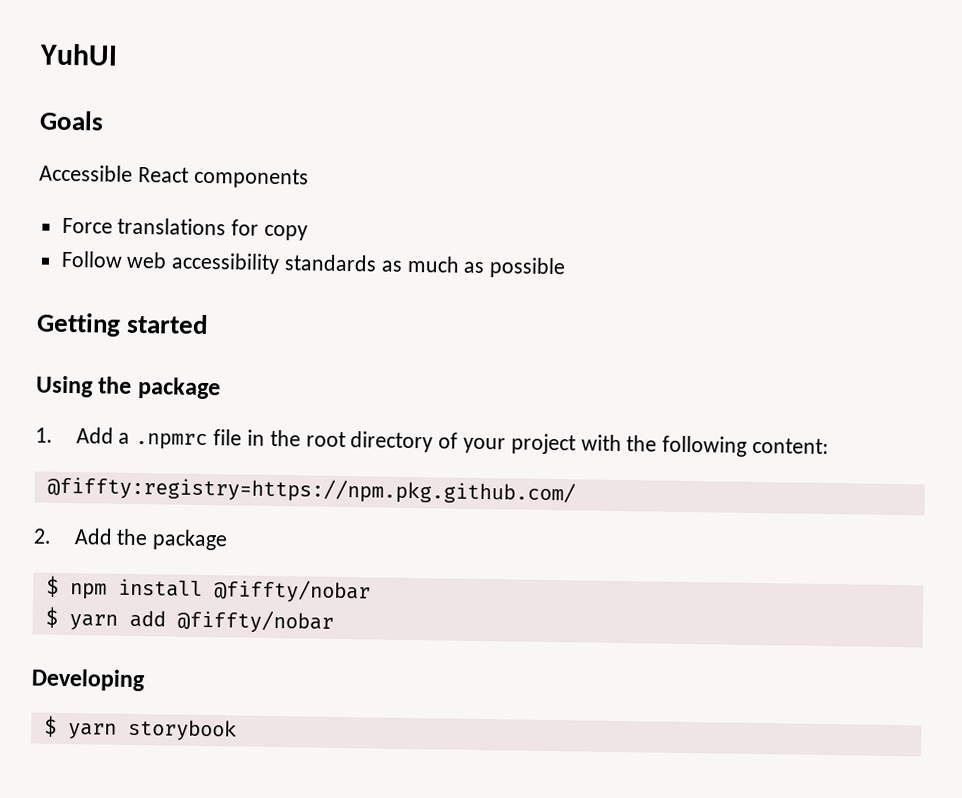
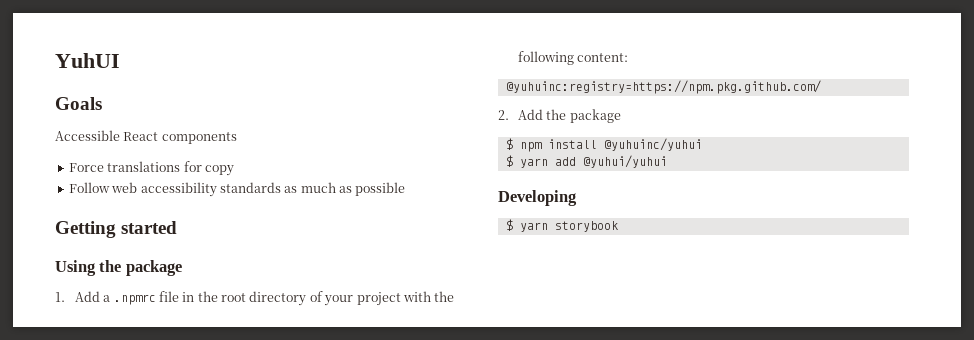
- @fiffty:registry=https://npm.pkg.github.com/
+ @yuhuinc:registry=https://npm.pkg.github.com/
- $ npm install @fiffty/nobar
+ $ npm install @yuhuinc/yuhui
- $ yarn add @fiffty/nobar
+ $ yarn add @yuhui/yuhui

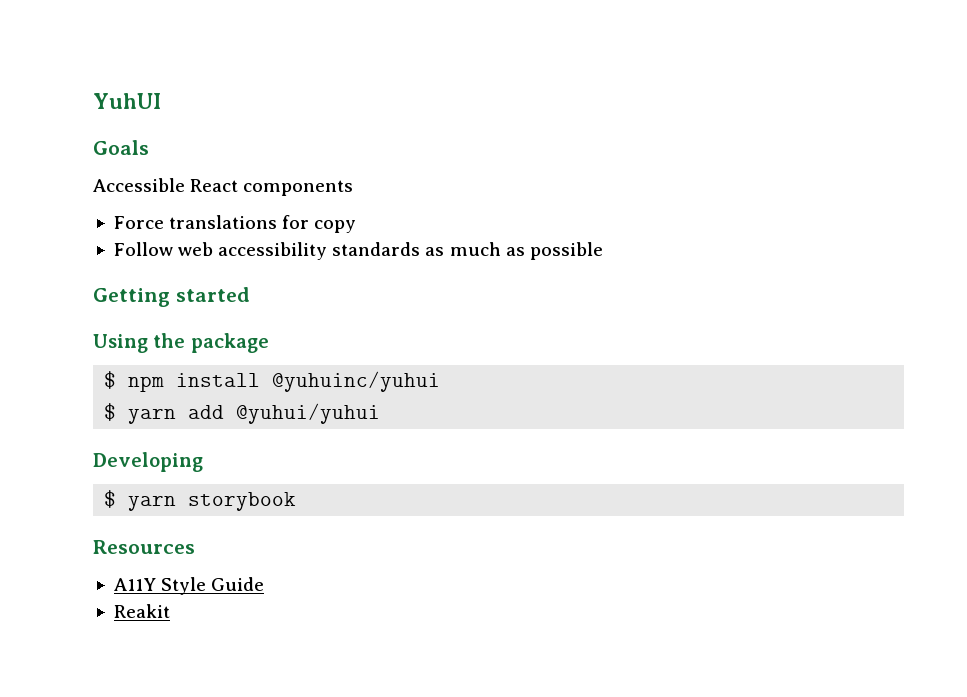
- 1. Add a .npmrc file in the root directory of your project with the following content:
- @yuhuinc:registry=https://npm.pkg.github.com/
- 2. Add the package
+ Resources
+ A11Y Style Guide
+ Reakit

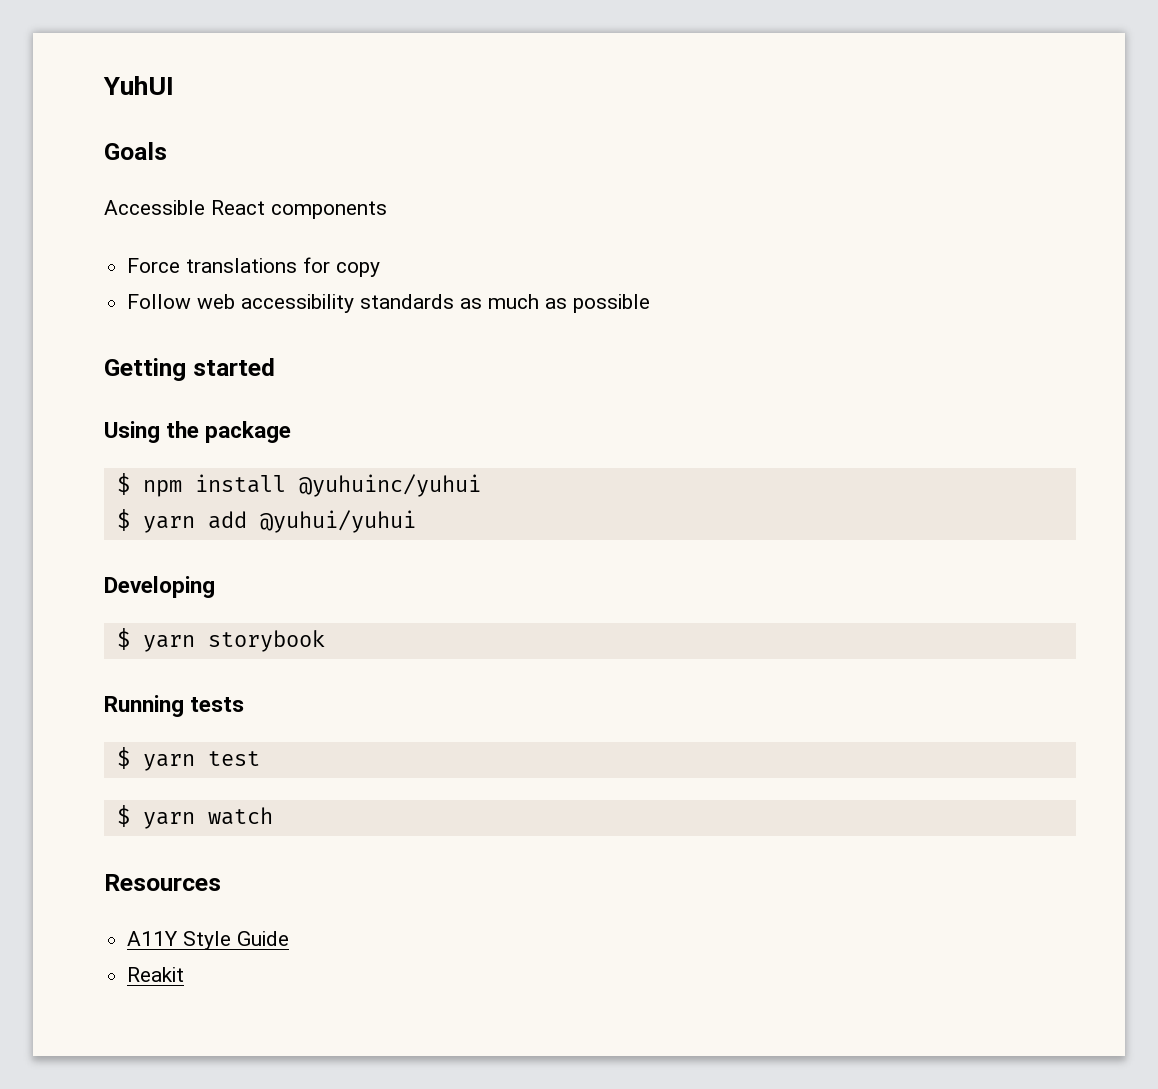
+ Running tests
+ $ yarn test
+ $ yarn watch

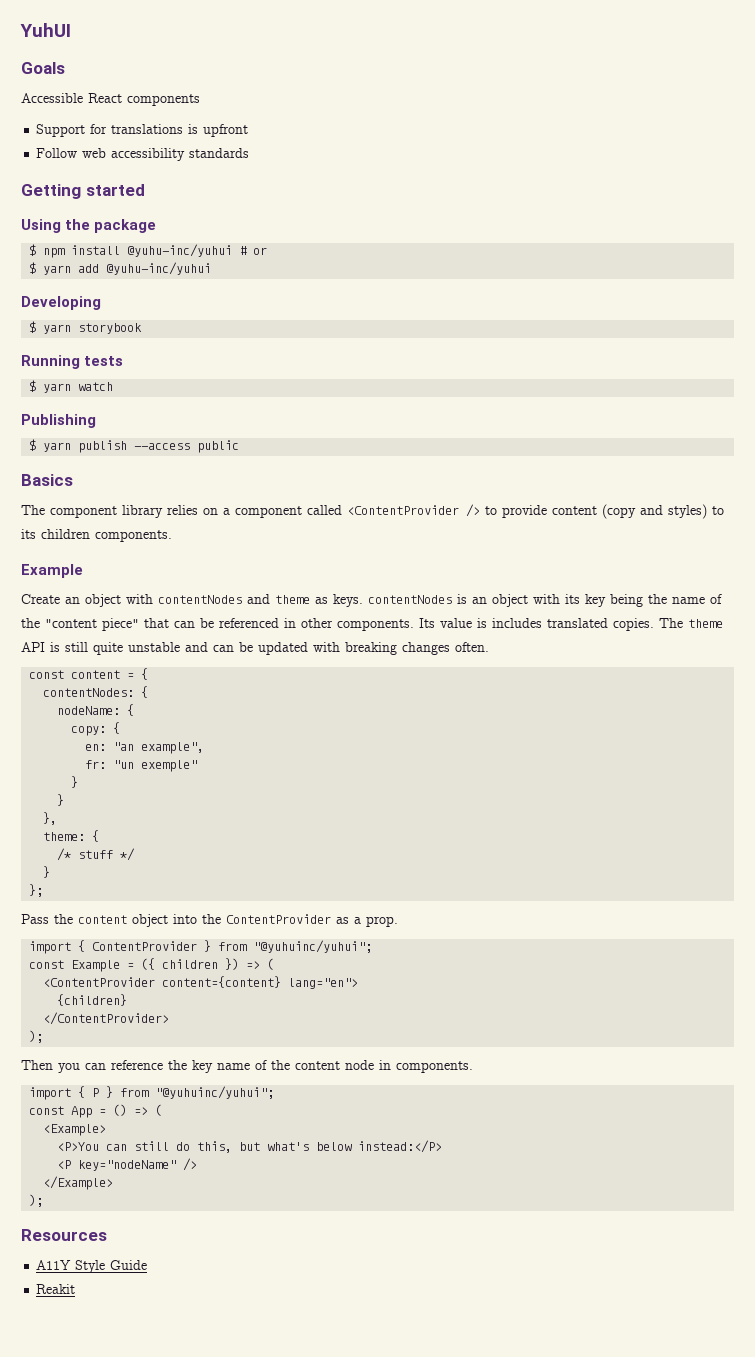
- Force translations for copy
+ Support for translations is upfront
- Follow web accessibility standards as much as possible
+ Follow web accessibility standards
- $ npm install @yuhuinc/yuhui
+ $ npm install @yuhu-inc/yuhui # or
- $ yarn add @yuhui/yuhui
+ $ yarn add @yuhu-inc/yuhui
- $ yarn test
  $ yarn watch
+ Publishing
+ $ yarn publish --access public
+ Basics
+ The component library relies on a component called <ContentProvider /> to provide content (copy and styles) to its children components.
+ Example
+ Create an object with contentNodes and theme as keys. contentNodes is an object with its key being the name of the "content piece" that can be referenced in other components. Its value is includes translated copies. The theme API is still quite unstable and can be updated with breaking changes often.
+ const content = {
+ contentNodes: {
+ nodeName: {
+ copy: {
+ en: "an example",
+ fr: "un exemple"
+ }
+ }
+ },
+ theme: {
+ /* stuff */
+ }
+ };
+ Pass the content object into the ContentProvider as a prop.
+ import { ContentProvider } from "@yuhuinc/yuhui";
+ const Example = ({ children }) => (
+ <ContentProvider content={content} lang="en">
+ {children}
+ </ContentProvider>
+ );
+ Then you can reference the key name of the content node in components.
+ import { P } from "@yuhuinc/yuhui";
+ const App = () => (
+ <Example>
+ <P>You can still do this, but what's below instead:</P>
+ <P key="nodeName" />
+ </Example>
+ );

